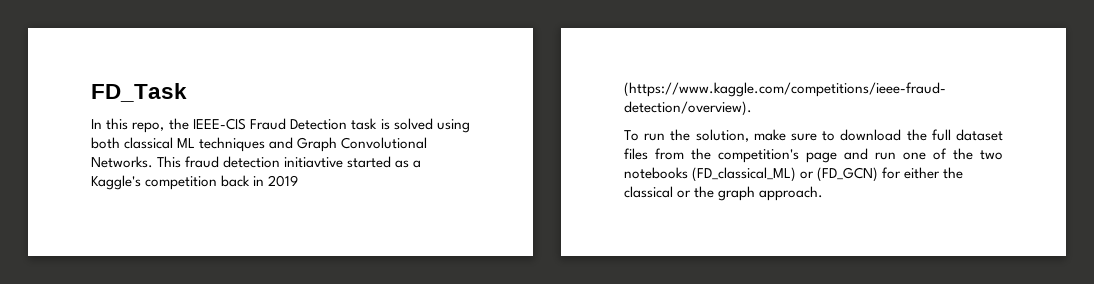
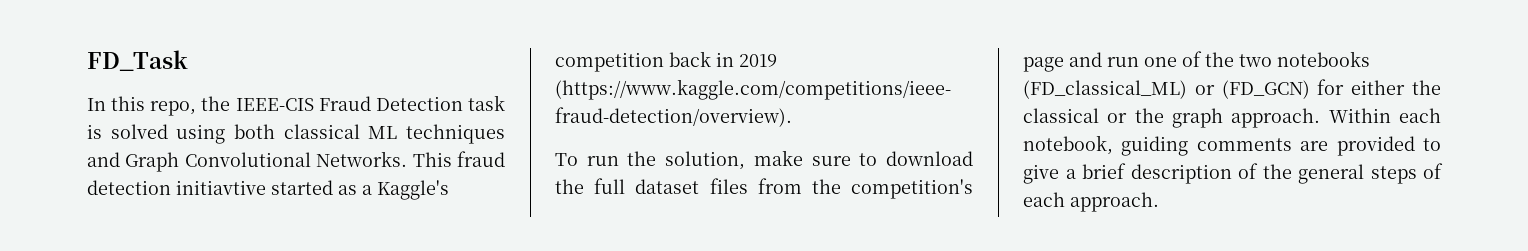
+ Within each notebook, guiding comments are provided to give a brief description of the general steps of each approach.

